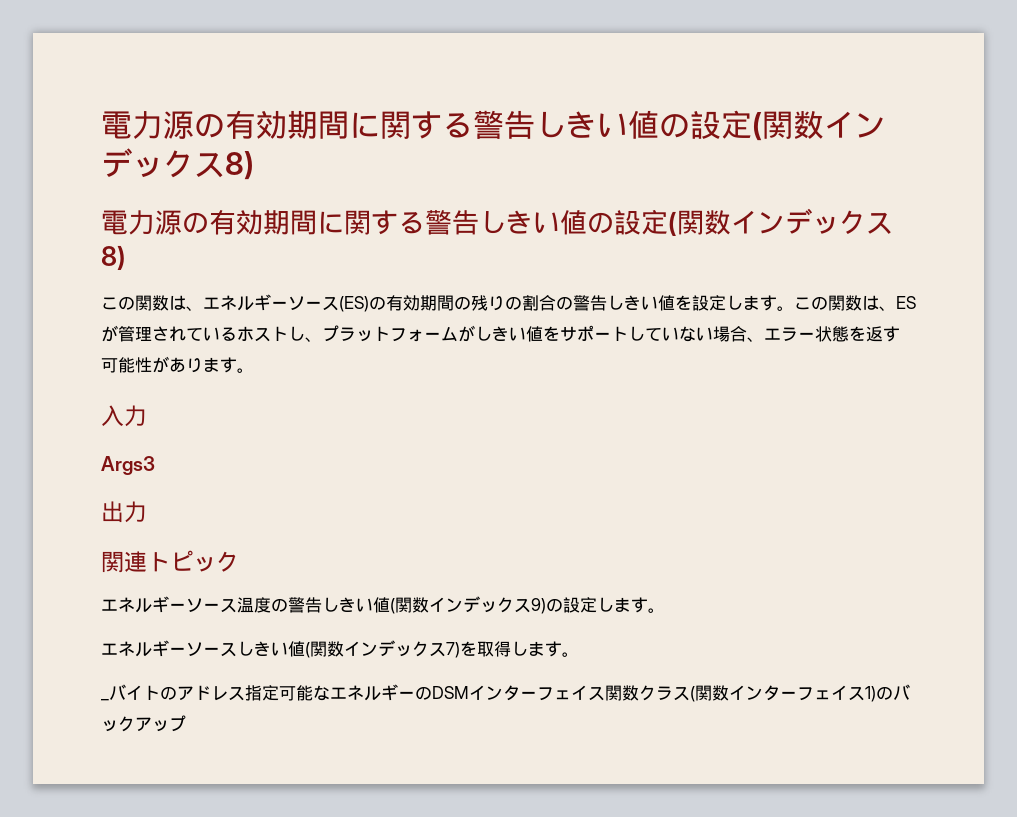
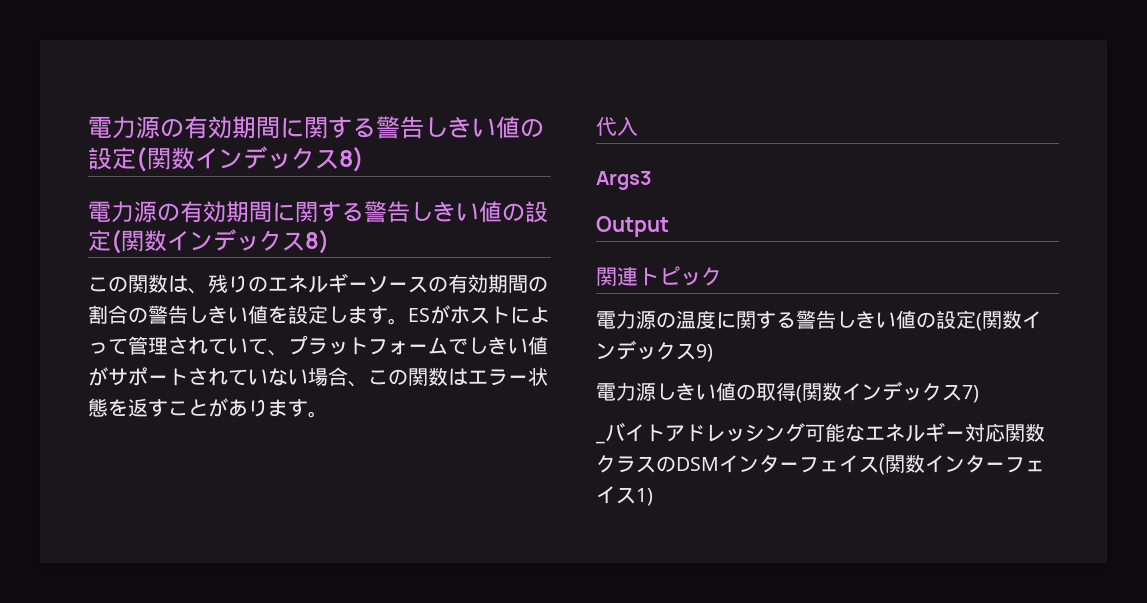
- この関数は、エネルギーソース(ES)の有効期間の残りの割合の警告しきい値を設定します。
+ この関数は、残りのエネルギーソースの有効期間の割合の警告しきい値を設定します。
- この関数は、ESが管理されているホストし、プラットフォームがしきい値をサポートしていない場合、エラー状態を返す可能性があります。
+ ESがホストによって管理されていて、プラットフォームでしきい値がサポートされていない場合、この関数はエラー状態を返すことがあります。
- 入力
+ 代入
- 出力
+ Output
- エネルギーソース温度の警告しきい値(関数インデックス9)の設定します。
- エネルギーソースしきい値(関数インデックス7)を取得します。
+ 電力源の温度に関する警告しきい値の設定(関数インデックス9)
+ 電力源しきい値の取得(関数インデックス7)
- _バイトのアドレス指定可能なエネルギーのDSMインターフェイス関数クラス(関数インターフェイス1)のバックアップ
+ _バイトアドレッシング可能なエネルギー対応関数クラスのDSMインターフェイス(関数インターフェイス1)

